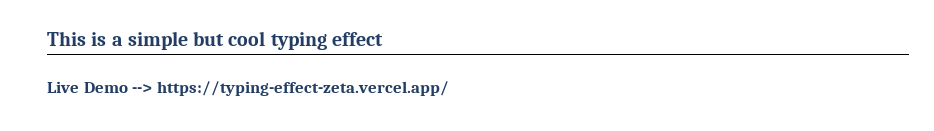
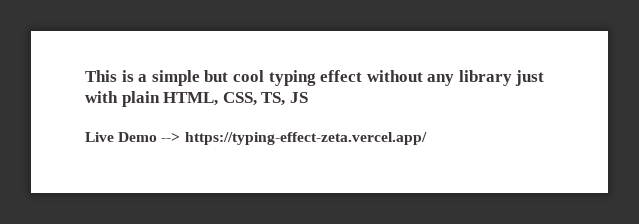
- This is a simple but cool typing effect
+ This is a simple but cool typing effect without any library just with plain HTML, CSS, TS, JS

